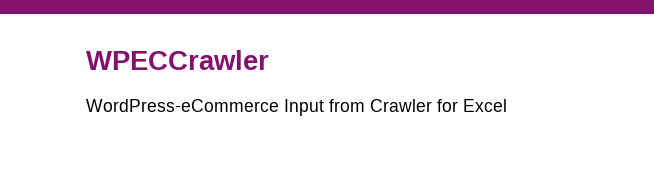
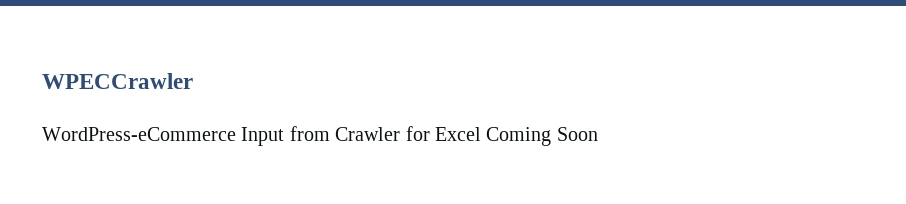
- WordPress-eCommerce Input from Crawler for Excel
+ WordPress-eCommerce Input from Crawler for Excel Coming Soon

